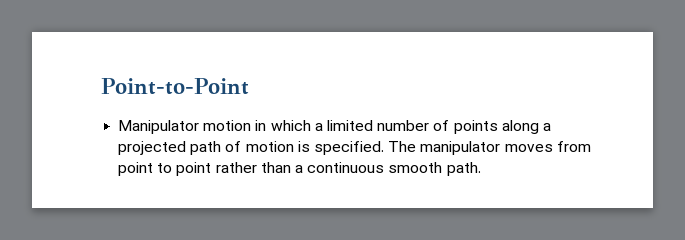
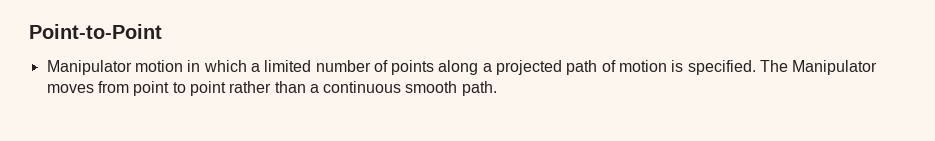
- The manipulator moves from point to point rather than a continuous smooth path.
+ The Manipulator moves from point to point rather than a continuous smooth path.

